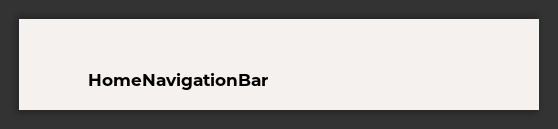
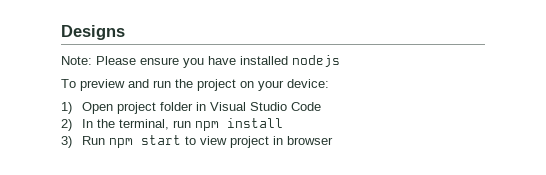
- HomeNavigationBar
+ Designs
+ Note: Please ensure you have installed nodejs
+ To preview and run the project on your device:
+ 1) Open project folder in Visual Studio Code
+ 2) In the terminal, run npm install
+ 3) Run npm start to view project in browser

